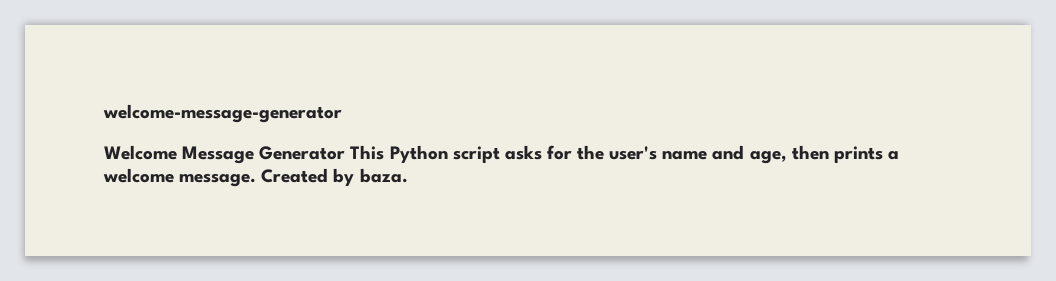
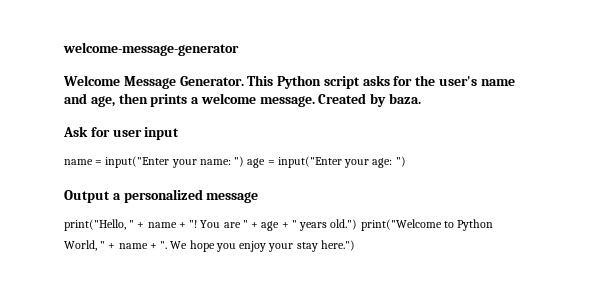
- Welcome Message Generator This Python script asks for the user's name and age, then prints a welcome message.
+ Welcome Message Generator. This Python script asks for the user's name and age, then prints a welcome message.
+ Ask for user input
+ name = input("Enter your name: ") age = input("Enter your age: ")
+ Output a personalized message
+ print("Hello, " + name + "! You are " + age + " years old.") print("Welcome to Python World, " + name + ". We hope you enjoy your stay here.")

